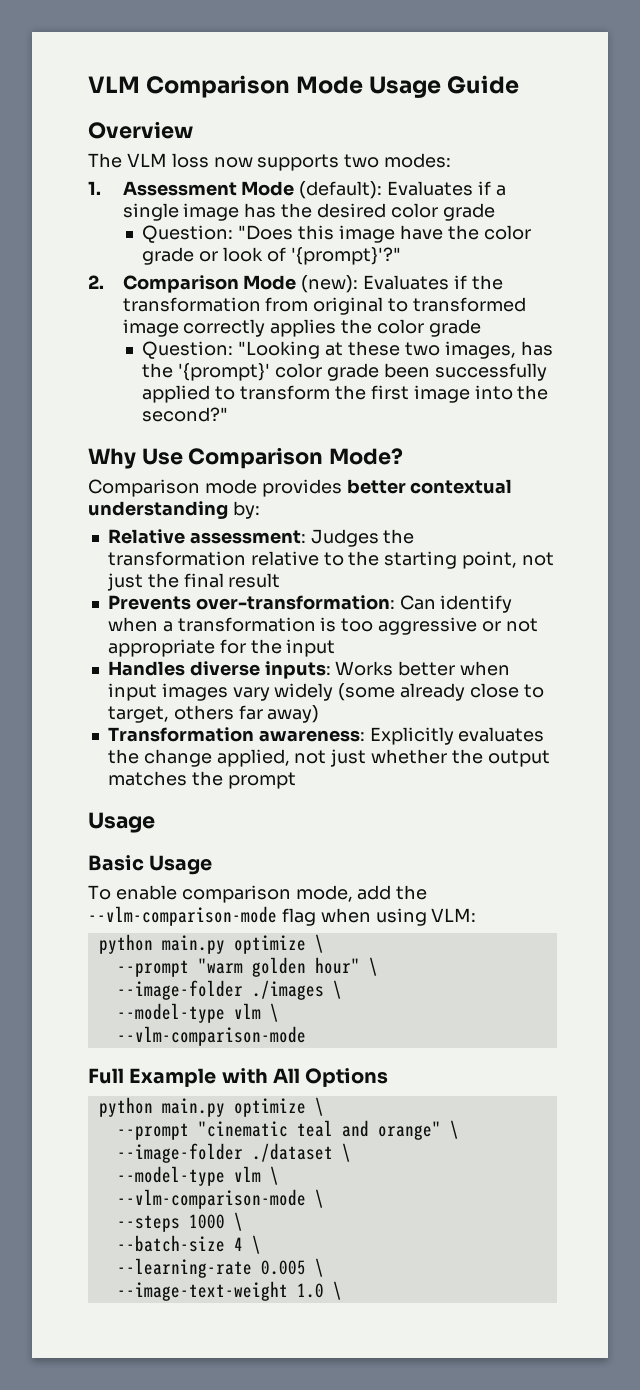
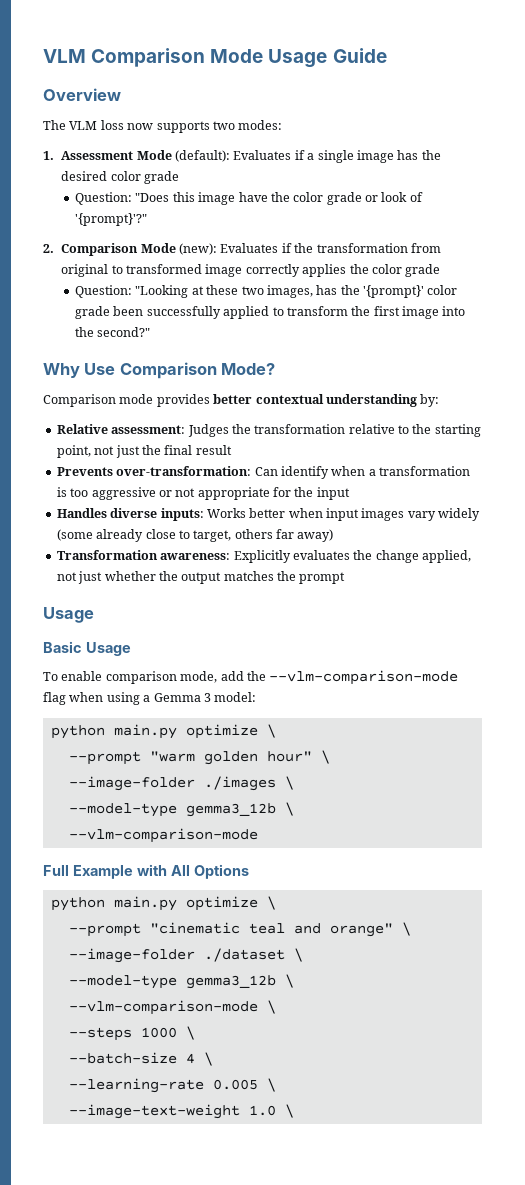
- To enable comparison mode, add the --vlm-comparison-mode flag when using VLM:
+ To enable comparison mode, add the --vlm-comparison-mode flag when using a Gemma 3 model:
  --image-folder ./images \
- --model-type vlm \
+ --model-type gemma3_12b \
  --image-folder ./dataset \
- --model-type vlm \
+ --model-type gemma3_12b \

